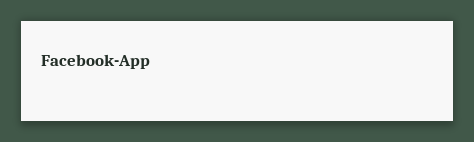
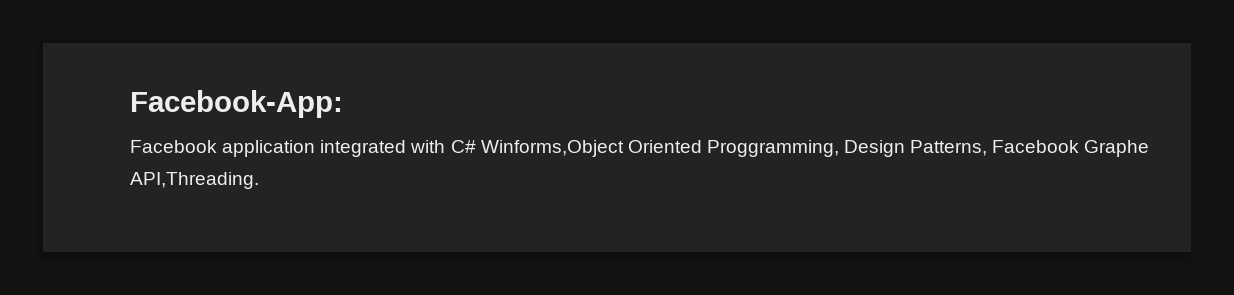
- Facebook-App
+ Facebook-App:
+ Facebook application integrated with C# Winforms,Object Oriented Proggramming, Design Patterns, Facebook Graphe API,Threading.

